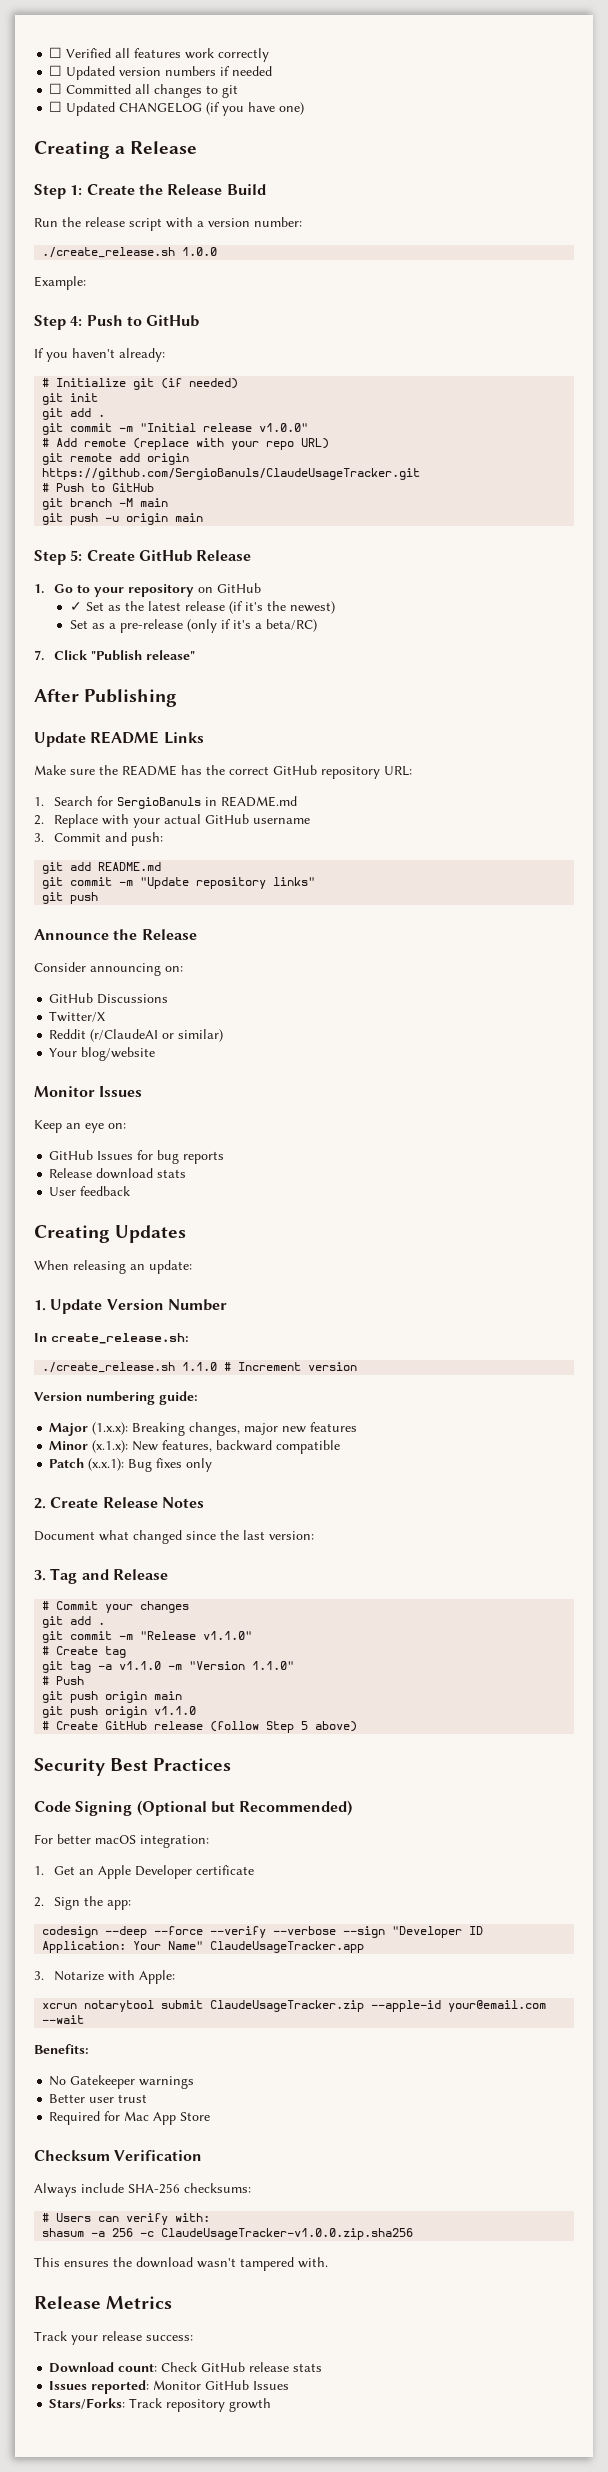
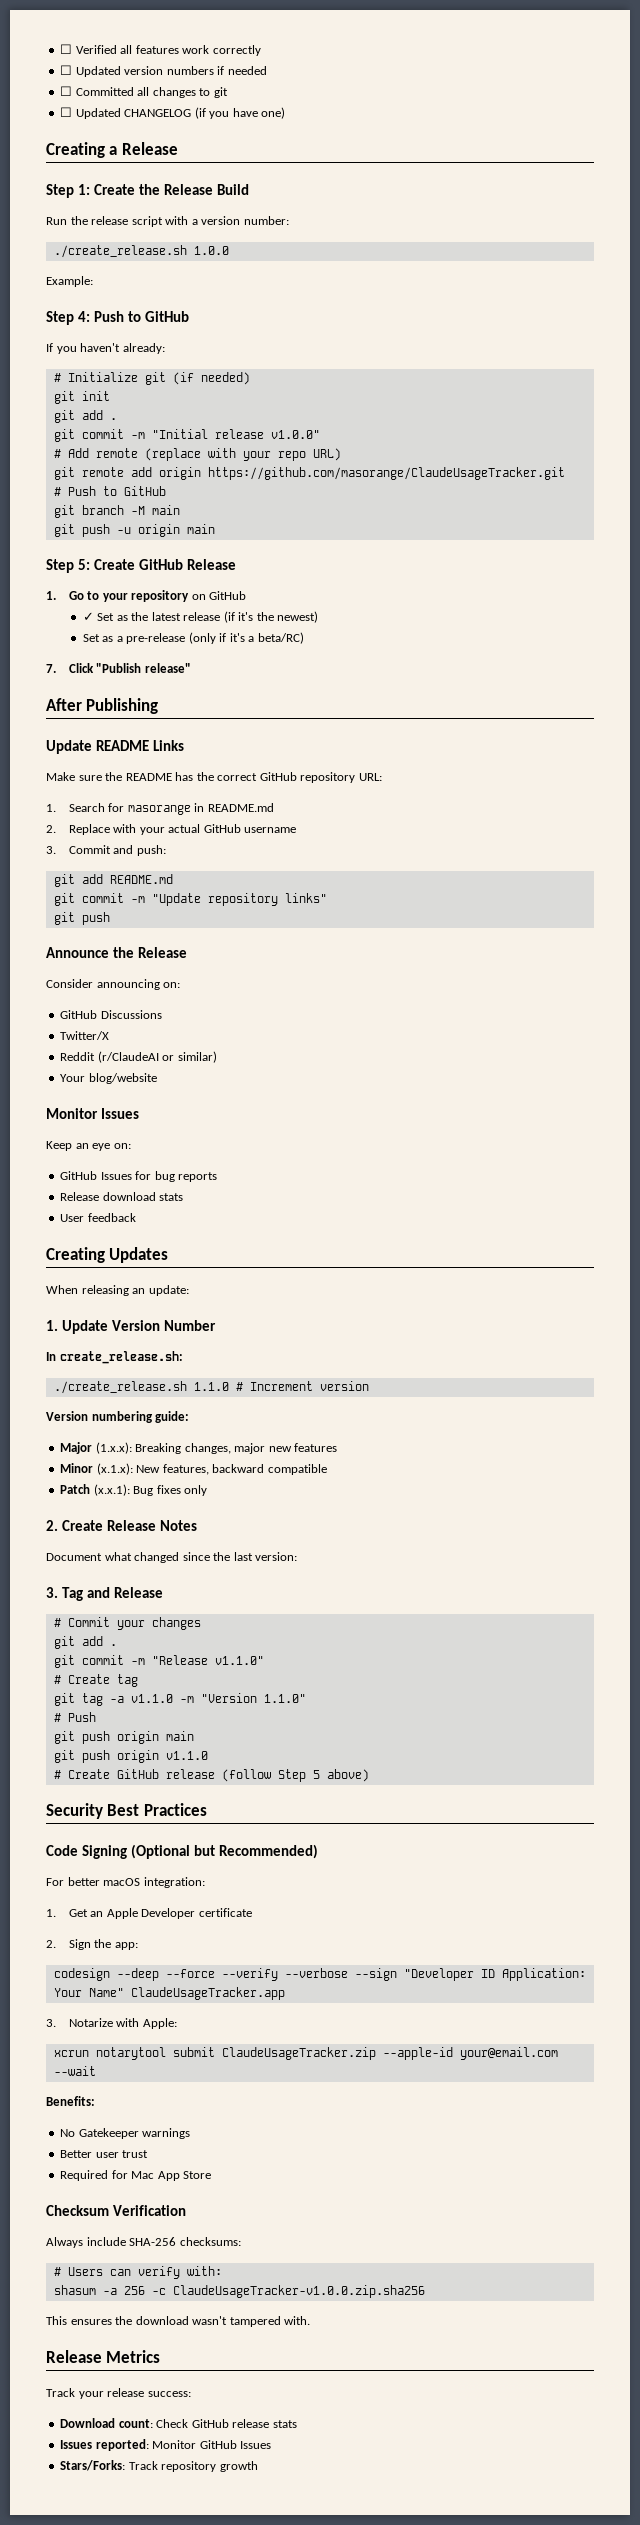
- git remote add origin https://github.com/SergioBanuls/ClaudeUsageTracker.git
+ git remote add origin https://github.com/masorange/ClaudeUsageTracker.git
- 1. Search for SergioBanuls in README.md
+ 1. Search for masorange in README.md

